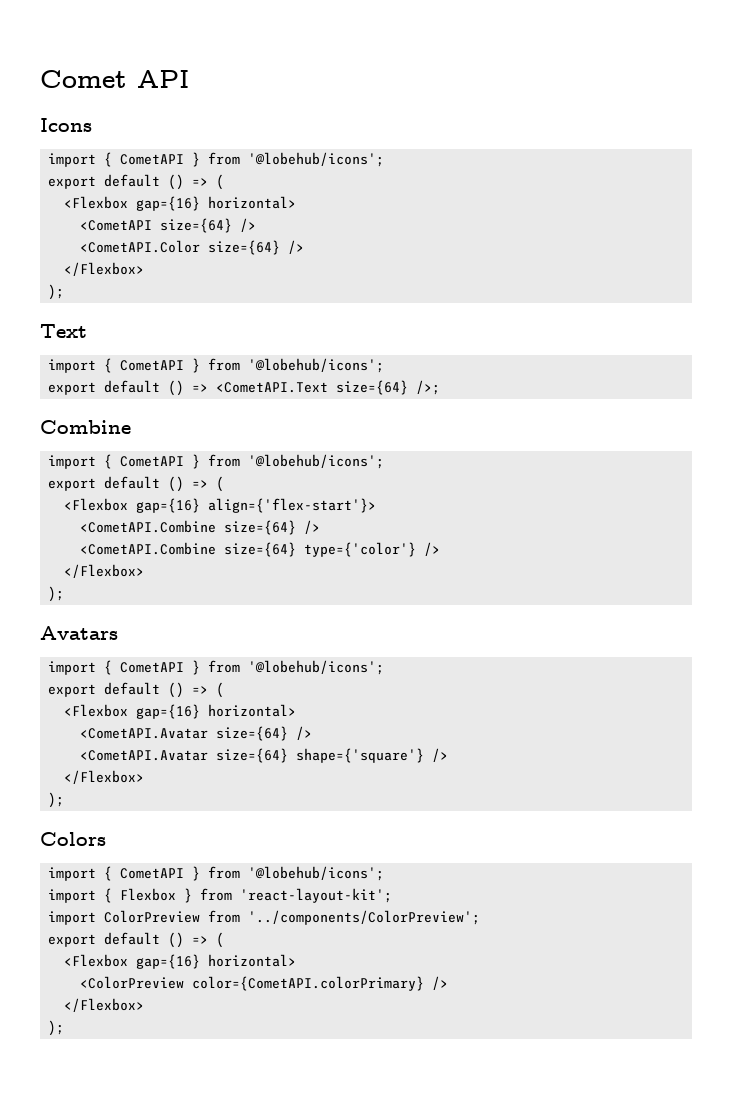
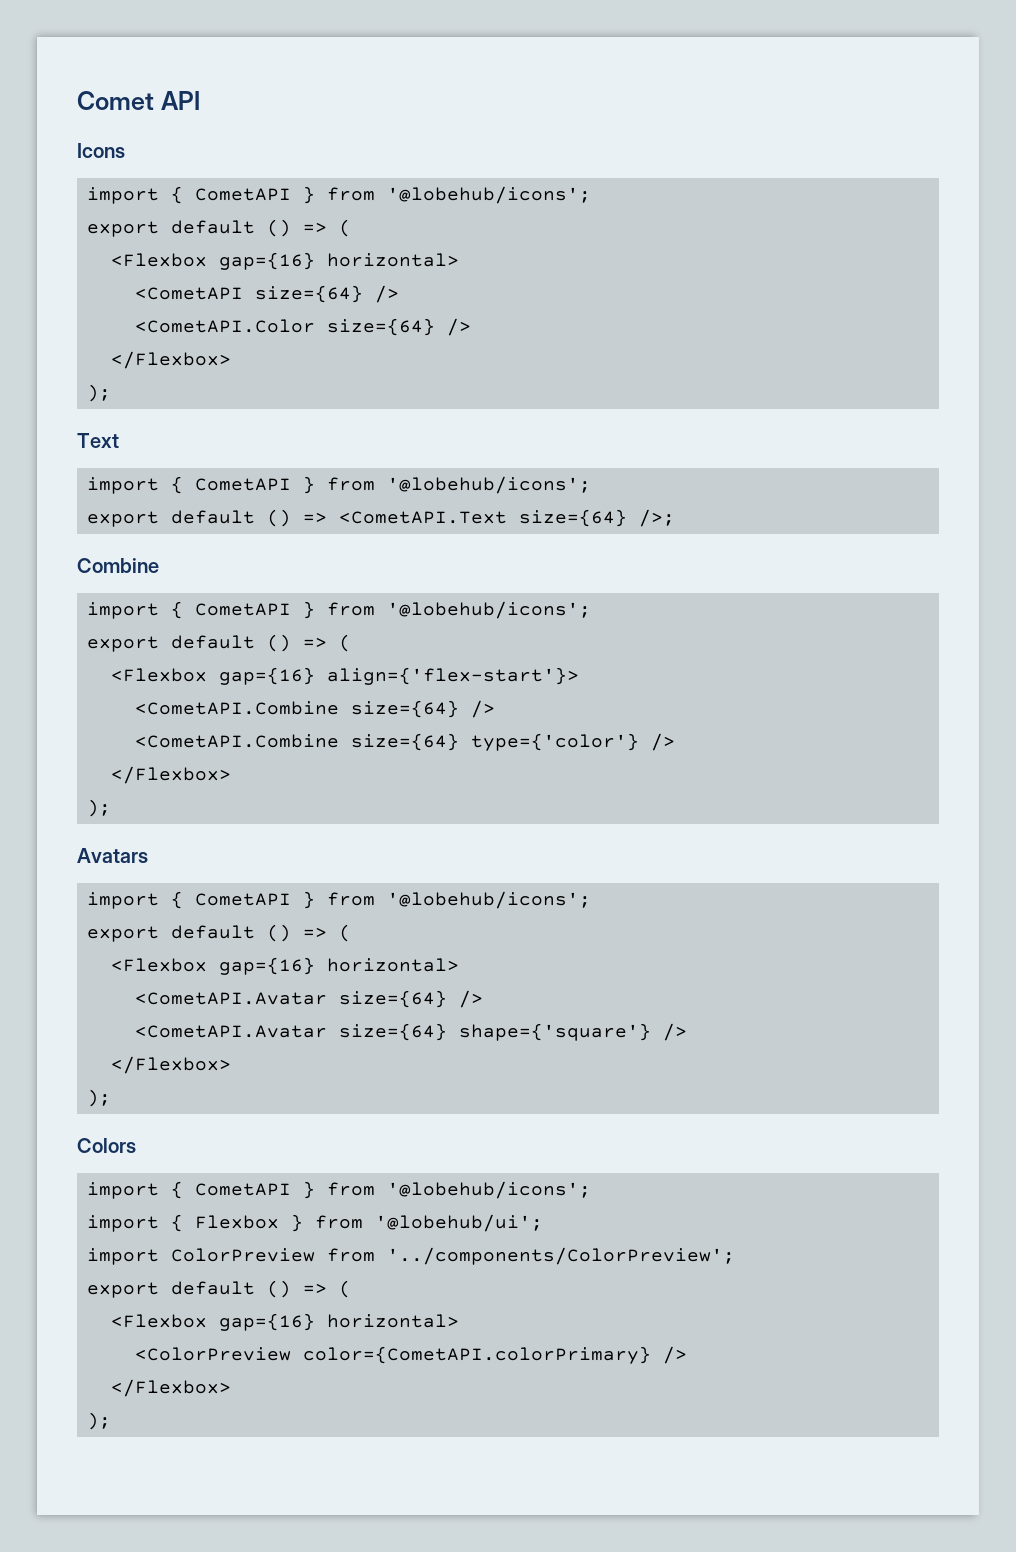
- import { Flexbox } from 'react-layout-kit';
+ import { Flexbox } from '@lobehub/ui';

